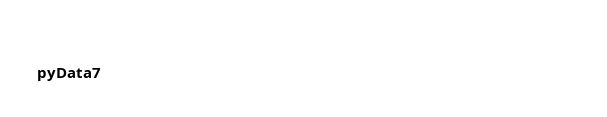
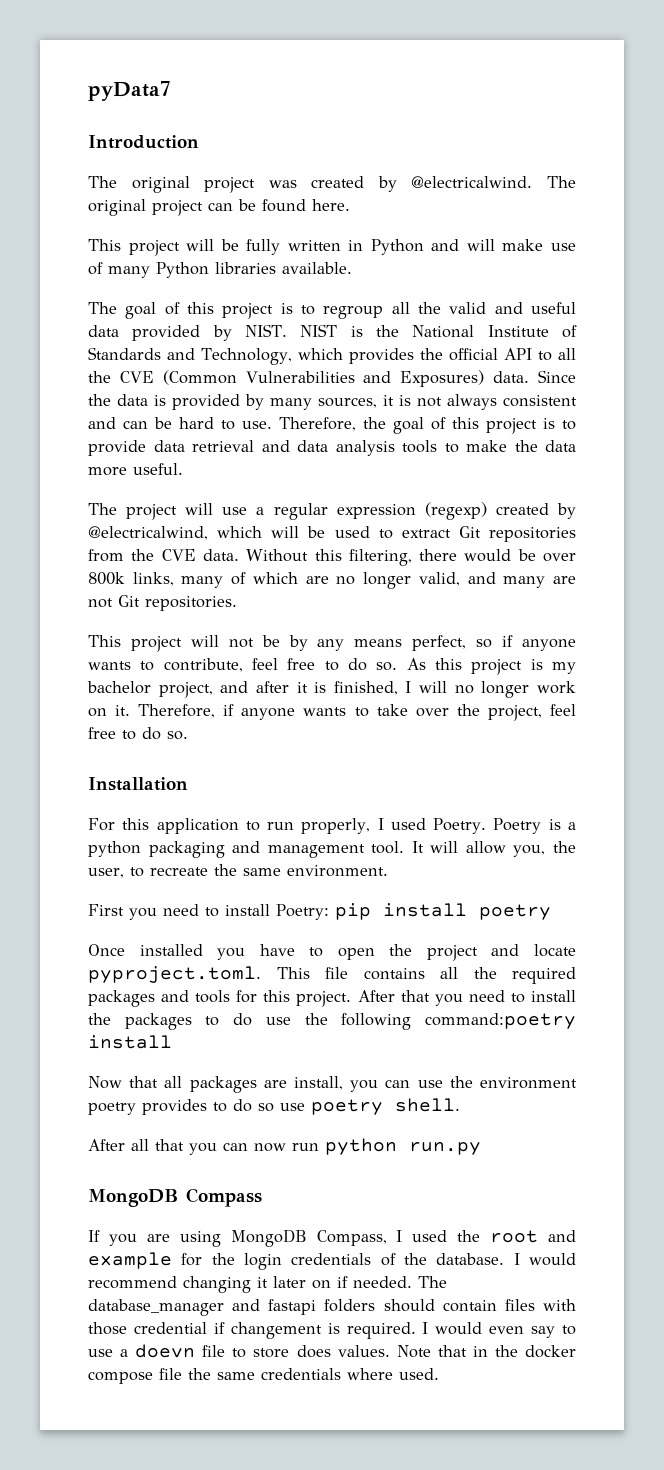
+ Introduction
+ The original project was created by @electricalwind. The original project can be found here.
+ This project will be fully written in Python and will make use of many Python libraries available.
+ The goal of this project is to regroup all the valid and useful data provided by NIST. NIST is the National Institute of Standards and Technology, which provides the official API to all the CVE (Common Vulnerabilities and Exposures) data. Since the data is provided by many sources, it is not always consistent and can be hard to use. Therefore, the goal of this project is to provide data retrieval and data analysis tools to make the data more useful.
+ The project will use a regular expression (regexp) created by @electricalwind, which will be used to extract Git repositories from the CVE data. Without this filtering, there would be over 800k links, many of which are no longer valid, and many are not Git repositories.
+ This project will not be by any means perfect, so if anyone wants to contribute, feel free to do so. As this project is my bachelor project, and after it is finished, I will no longer work on it. Therefore, if anyone wants to take over the project, feel free to do so.
+ Installation
+ For this application to run properly, I used Poetry. Poetry is a python packaging and management tool. It will allow you, the user, to recreate the same environment.
+ First you need to install Poetry: pip install poetry
+ Once installed you have to open the project and locate pyproject.toml. This file contains all the required packages and tools for this project. After that you need to install the packages to do use the following command:poetry install
+ Now that all packages are install, you can use the environment poetry provides to do so use poetry shell.
+ After all that you can now run python run.py
+ MongoDB Compass
+ If you are using MongoDB Compass, I used the root and example for the login credentials of the database. I would recommend changing it later on if needed. The database_manager and fastapi folders should contain files with those credential if changement is required. I would even say to use a doevn file to store does values. Note that in the docker compose file the same credentials where used.

